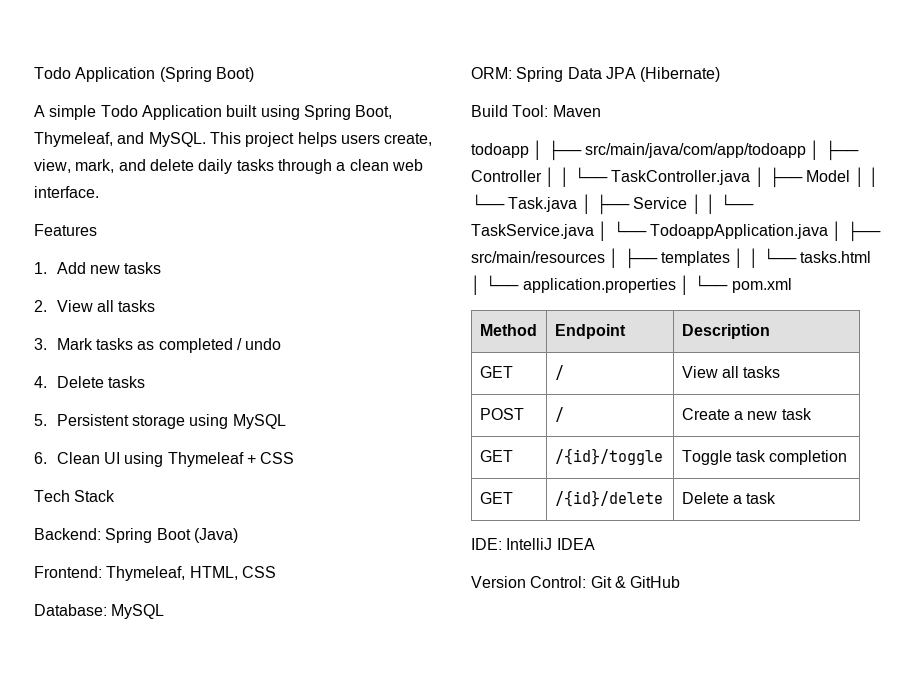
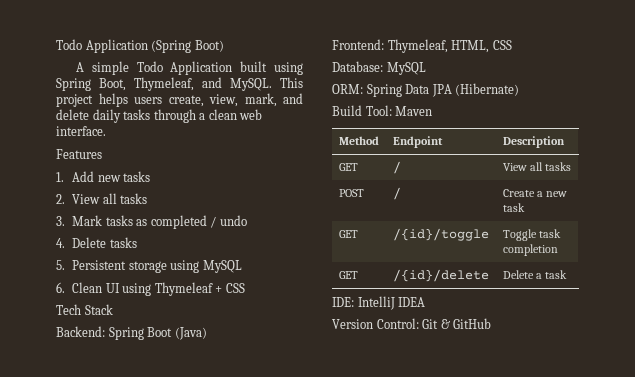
- todoapp │ ├── src/main/java/com/app/todoapp │ ├── Controller │ │ └── TaskController.java │ ├── Model │ │ └── Task.java │ ├── Service │ │ └── TaskService.java │ └── TodoappApplication.java │ ├── src/main/resources │ ├── templates │ │ └── tasks.html │ └── application.properties │ └── pom.xml

